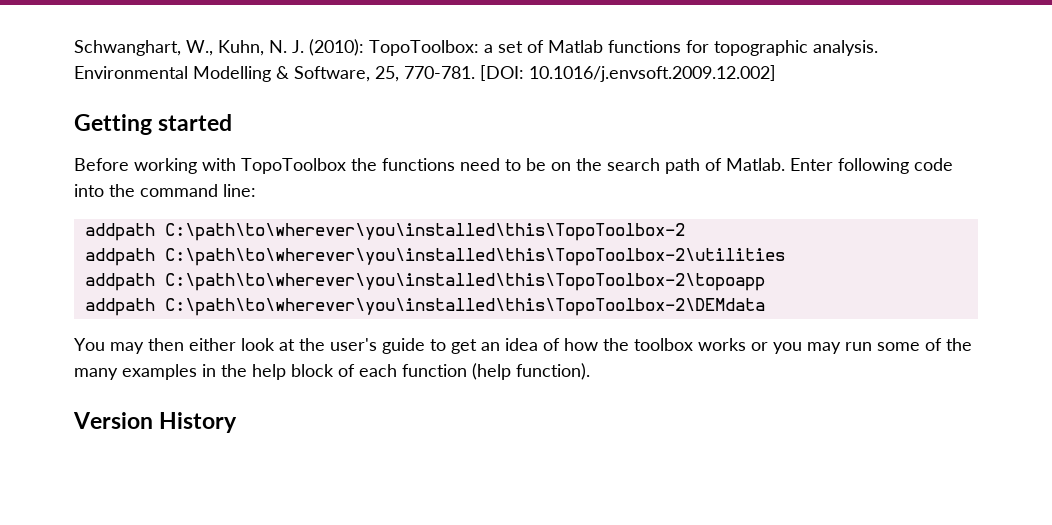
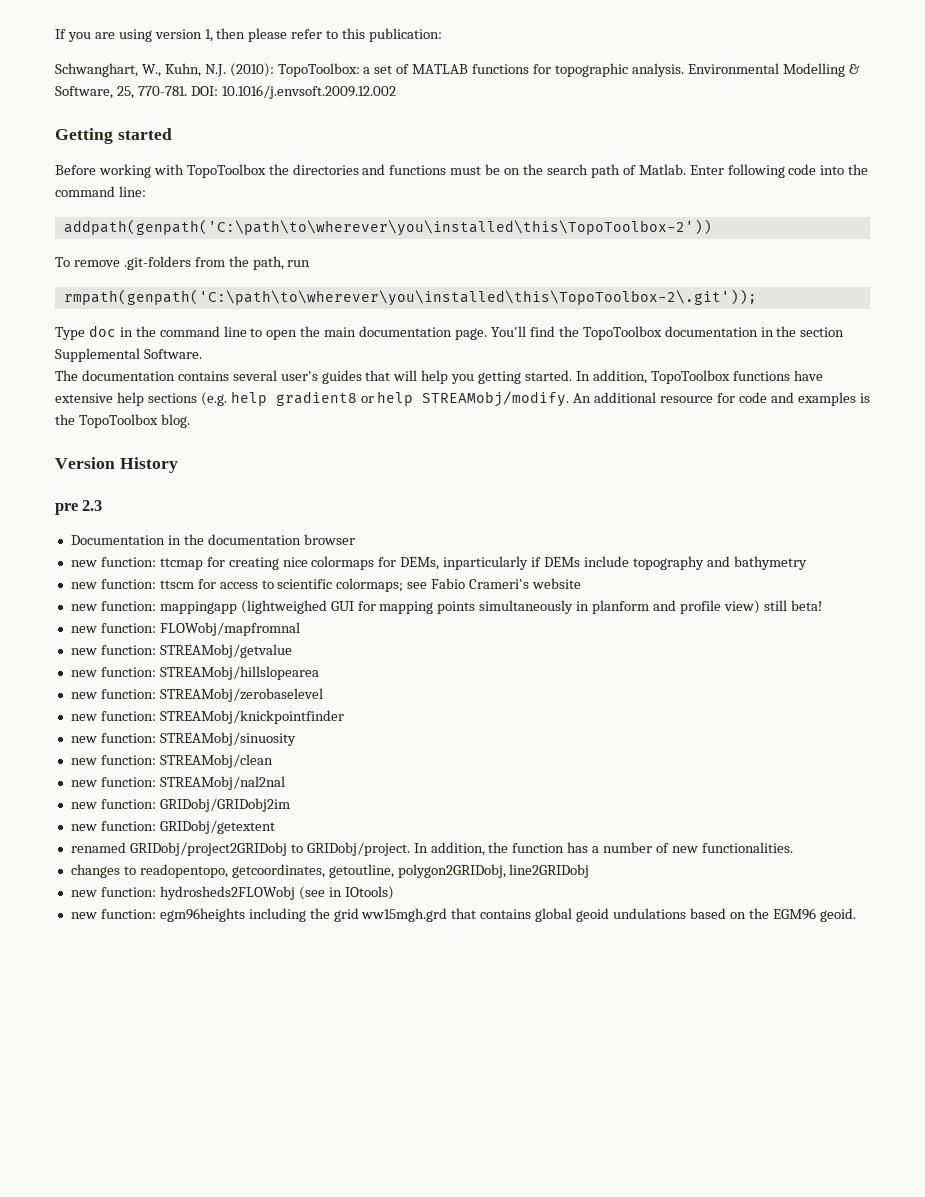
+ If you are using version 1, then please refer to this publication:
- Schwanghart, W., Kuhn, N. J. (2010): TopoToolbox: a set of Matlab functions for topographic analysis.
+ Schwanghart, W., Kuhn, N.J. (2010): TopoToolbox: a set of MATLAB functions for topographic analysis.
- [DOI: 10.1016/j.envsoft.2009.12.002]
+ DOI: 10.1016/j.envsoft.2009.12.002
- Before working with TopoToolbox the functions need to be on the search path of Matlab.
+ Before working with TopoToolbox the directories and functions must be on the search path of Matlab.
- addpath C:\path\to\wherever\you\installed\this\TopoToolbox-2
- addpath C:\path\to\wherever\you\installed\this\TopoToolbox-2\utilities
- addpath C:\path\to\wherever\you\installed\this\TopoToolbox-2\topoapp
- addpath C:\path\to\wherever\you\installed\this\TopoToolbox-2\DEMdata
- You may then either look at the user's guide to get an idea of how the toolbox works or you may run some of the many examples in the help block of each function (help function).
+ addpath(genpath('C:\path\to\wherever\you\installed\this\TopoToolbox-2'))
+ To remove .git-folders from the path, run
+ rmpath(genpath('C:\path\to\wherever\you\installed\this\TopoToolbox-2\.git'));
+ Type doc in the command line to open the main documentation page. You'll find the TopoToolbox documentation in the section Supplemental Software.
+ The documentation contains several user's guides that will help you getting started. In addition, TopoToolbox functions have extensive help sections (e.g. help gradient8 or help STREAMobj/modify. An additional resource for code and examples is the TopoToolbox blog.
  Version History
+ pre 2.3
+ Documentation in the documentation browser
+ new function: ttcmap for creating nice colormaps for DEMs, inparticularly if DEMs include topography and bathymetry
+ new function: ttscm for access to scientific colormaps; see Fabio Crameri's website
+ new function: mappingapp (lightweighed GUI for mapping points simultaneously in planform and profile view) still beta!
+ new function: FLOWobj/mapfromnal
+ new function: STREAMobj/getvalue
+ new function: STREAMobj/hillslopearea
+ new function: STREAMobj/zerobaselevel
+ new function: STREAMobj/knickpointfinder
+ new function: STREAMobj/sinuosity
+ new function: STREAMobj/clean
+ new function: STREAMobj/nal2nal
+ new function: GRIDobj/GRIDobj2im
+ new function: GRIDobj/getextent
+ renamed GRIDobj/project2GRIDobj to GRIDobj/project. In addition, the function has a number of new functionalities.
+ changes to readopentopo, getcoordinates, getoutline, polygon2GRIDobj, line2GRIDobj
+ new function: hydrosheds2FLOWobj (see in IOtools)
+ new function: egm96heights including the grid ww15mgh.grd that contains global geoid undulations based on the EGM96 geoid.

